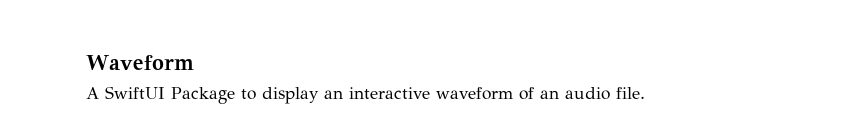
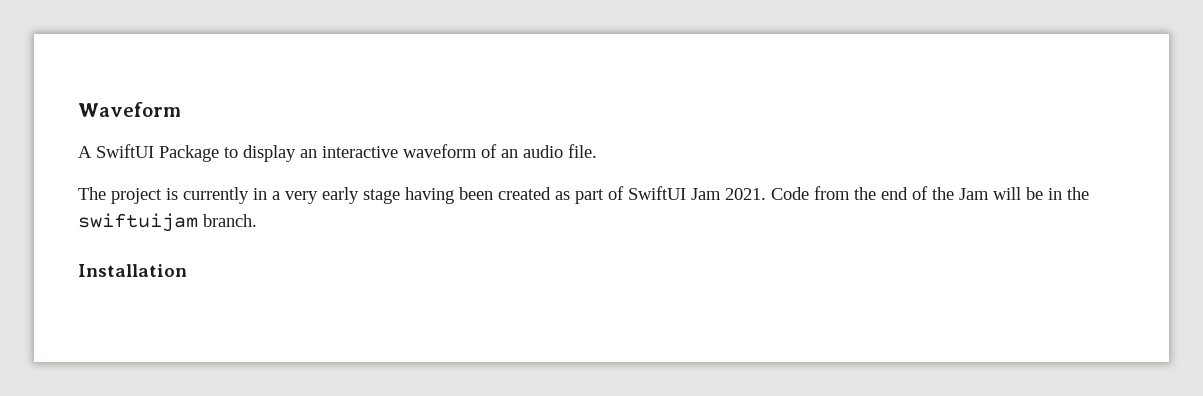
+ The project is currently in a very early stage having been created as part of SwiftUI Jam 2021. Code from the end of the Jam will be in the swiftuijam branch.
+ Installation

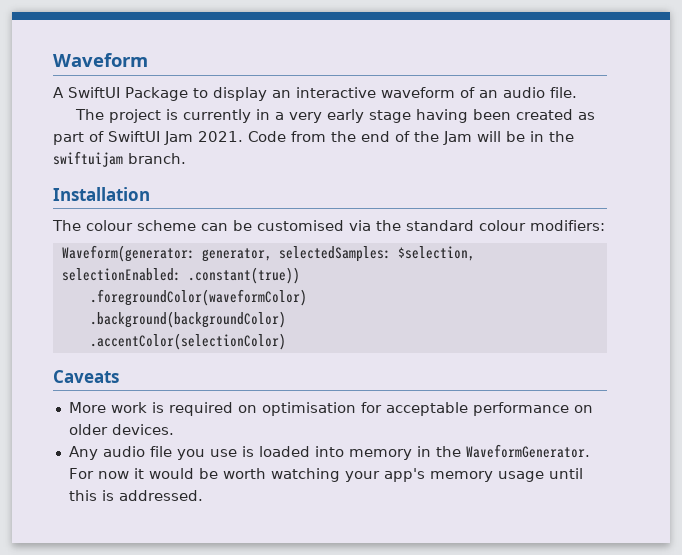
+ The colour scheme can be customised via the standard colour modifiers:
+ Waveform(generator: generator, selectedSamples: $selection, selectionEnabled: .constant(true))
+ .foregroundColor(waveformColor)
+ .background(backgroundColor)
+ .accentColor(selectionColor)
+ Caveats
+ More work is required on optimisation for acceptable performance on older devices.
+ Any audio file you use is loaded into memory in the WaveformGenerator. For now it would be worth watching your app's memory usage until this is addressed.

